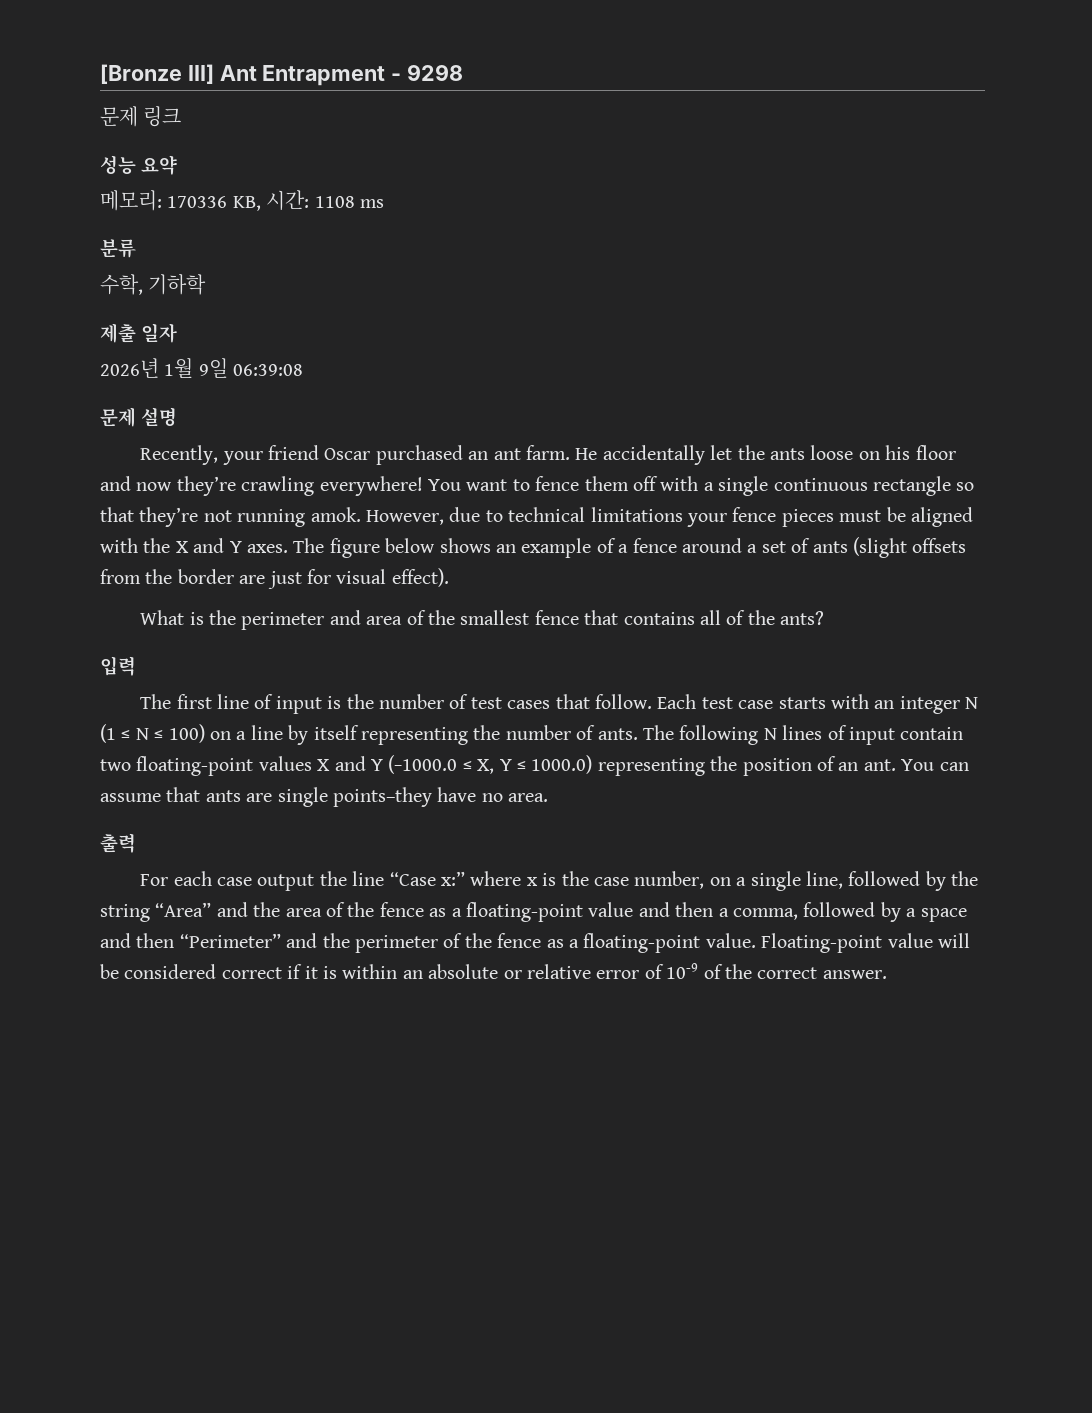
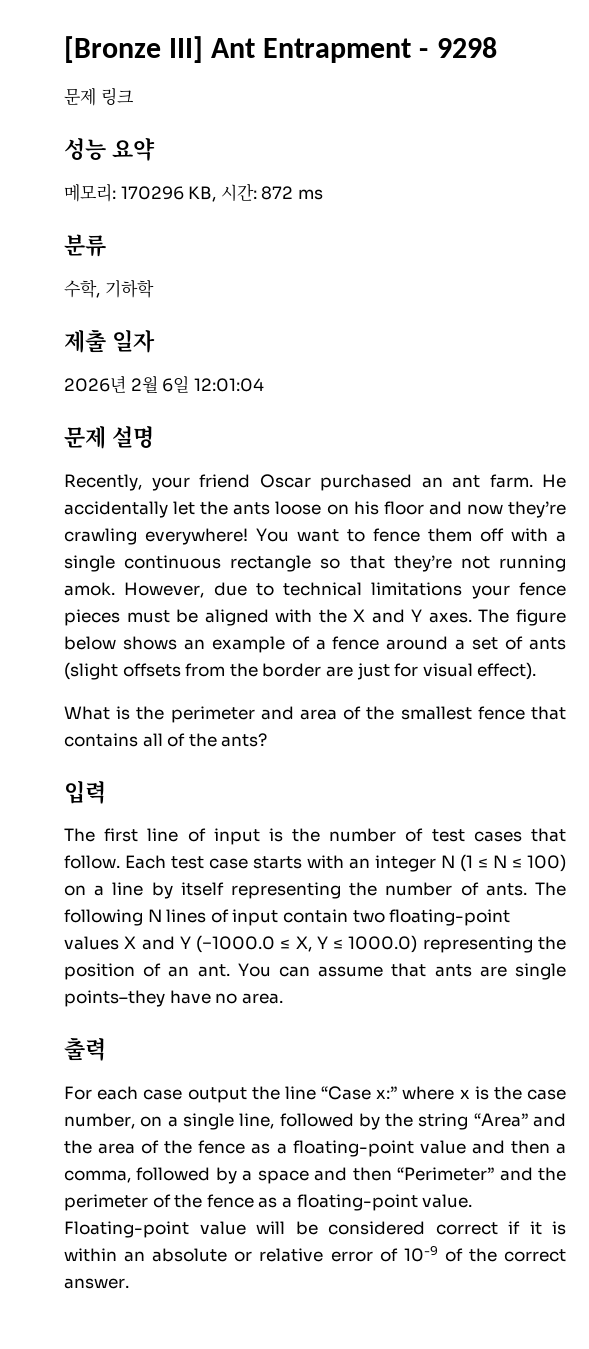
- 메모리: 170336 KB, 시간: 1108 ms
+ 메모리: 170296 KB, 시간: 872 ms
- 2026년 1월 9일 06:39:08
+ 2026년 2월 6일 12:01:04

